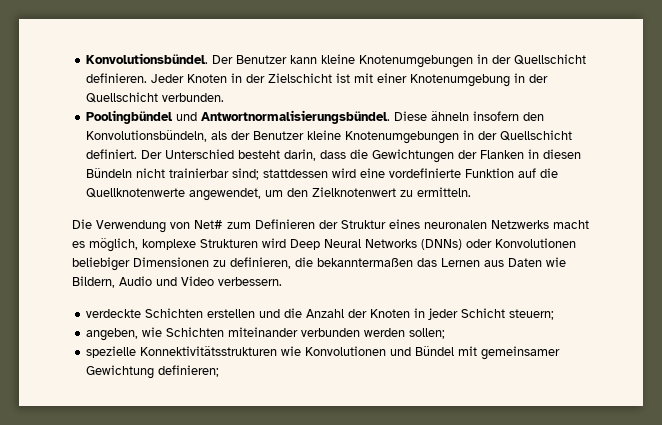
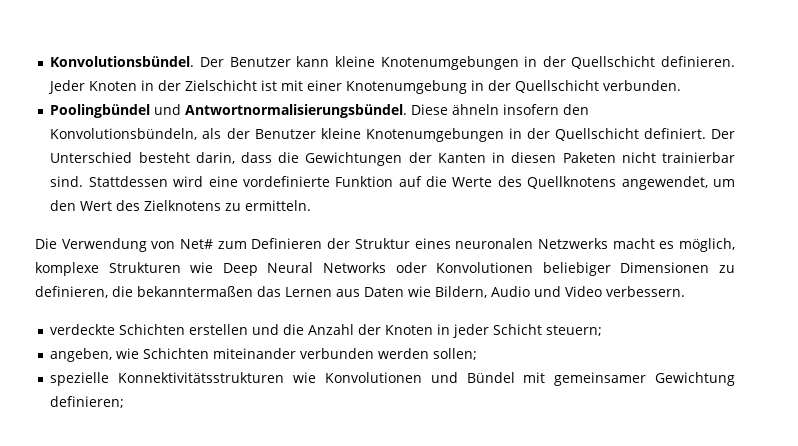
- Der Unterschied besteht darin, dass die Gewichtungen der Flanken in diesen Bündeln nicht trainierbar sind; stattdessen wird eine vordefinierte Funktion auf die Quellknotenwerte angewendet, um den Zielknotenwert zu ermitteln.
+ Der Unterschied besteht darin, dass die Gewichtungen der Kanten in diesen Paketen nicht trainierbar sind. Stattdessen wird eine vordefinierte Funktion auf die Werte des Quellknotens angewendet, um den Wert des Zielknotens zu ermitteln.
- Die Verwendung von Net# zum Definieren der Struktur eines neuronalen Netzwerks macht es möglich, komplexe Strukturen wird Deep Neural Networks (DNNs) oder Konvolutionen beliebiger Dimensionen zu definieren, die bekanntermaßen das Lernen aus Daten wie Bildern, Audio und Video verbessern.
+ Die Verwendung von Net# zum Definieren der Struktur eines neuronalen Netzwerks macht es möglich, komplexe Strukturen wie Deep Neural Networks oder Konvolutionen beliebiger Dimensionen zu definieren, die bekanntermaßen das Lernen aus Daten wie Bildern, Audio und Video verbessern.

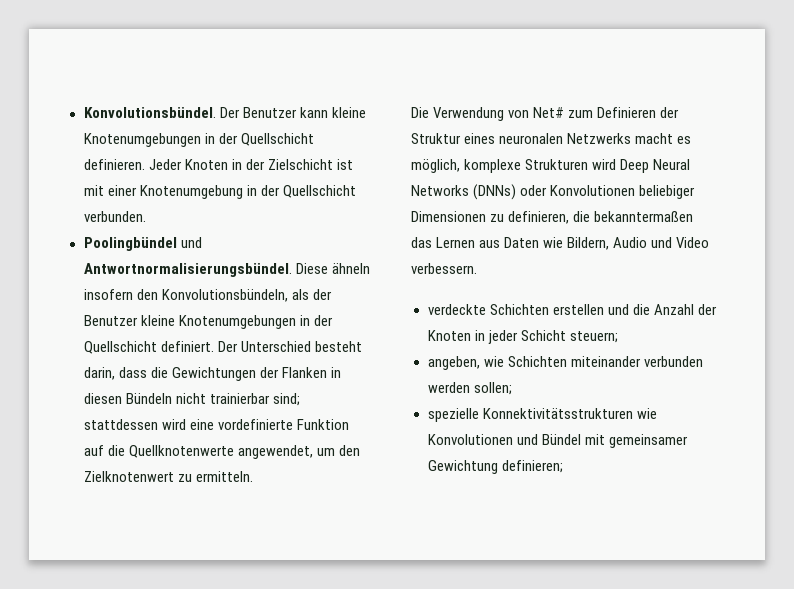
- Der Unterschied besteht darin, dass die Gewichtungen der Kanten in diesen Paketen nicht trainierbar sind. Stattdessen wird eine vordefinierte Funktion auf die Werte des Quellknotens angewendet, um den Wert des Zielknotens zu ermitteln.
+ Der Unterschied besteht darin, dass die Gewichtungen der Flanken in diesen Bündeln nicht trainierbar sind; stattdessen wird eine vordefinierte Funktion auf die Quellknotenwerte angewendet, um den Zielknotenwert zu ermitteln.
- Die Verwendung von Net# zum Definieren der Struktur eines neuronalen Netzwerks macht es möglich, komplexe Strukturen wie Deep Neural Networks oder Konvolutionen beliebiger Dimensionen zu definieren, die bekanntermaßen das Lernen aus Daten wie Bildern, Audio und Video verbessern.
+ Die Verwendung von Net# zum Definieren der Struktur eines neuronalen Netzwerks macht es möglich, komplexe Strukturen wird Deep Neural Networks (DNNs) oder Konvolutionen beliebiger Dimensionen zu definieren, die bekanntermaßen das Lernen aus Daten wie Bildern, Audio und Video verbessern.

